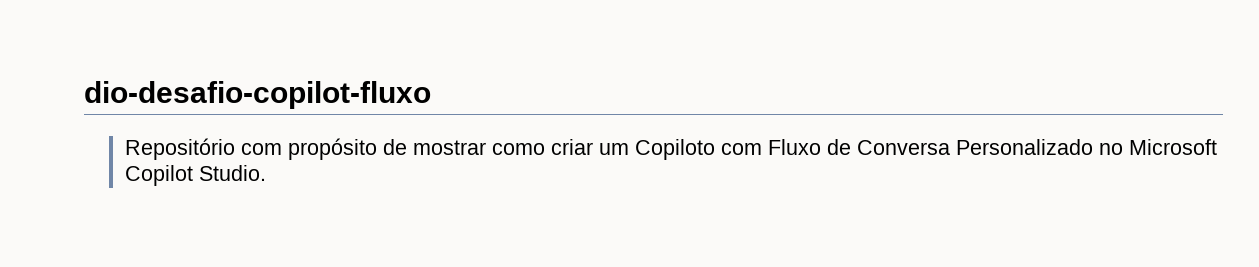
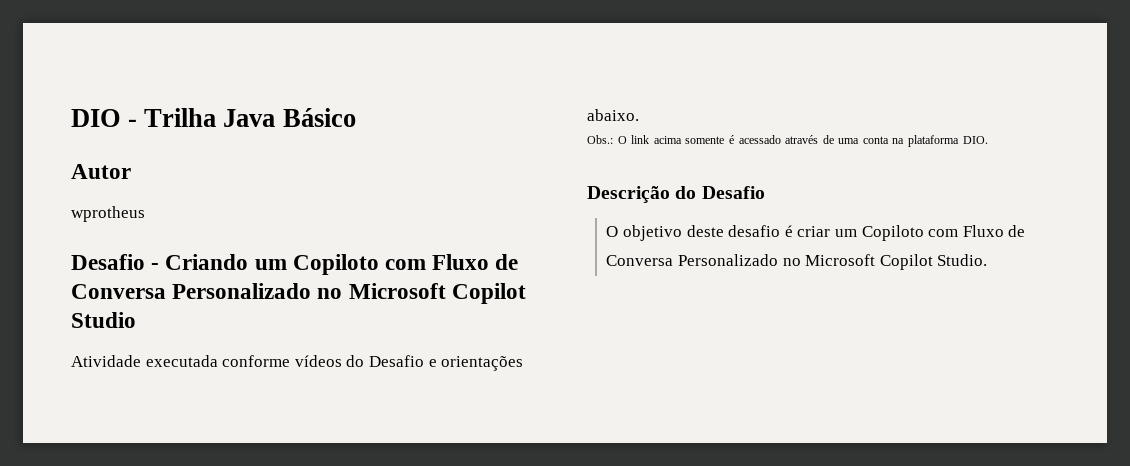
- dio-desafio-copilot-fluxo
- Repositório com propósito de mostrar como criar um Copiloto com Fluxo de Conversa Personalizado no Microsoft Copilot Studio.
+ DIO - Trilha Java Básico
+ Autor
+ wprotheus
+ Desafio - Criando um Copiloto com Fluxo de Conversa Personalizado no Microsoft Copilot Studio
+ Atividade executada conforme vídeos do Desafio e orientações abaixo.
+ Obs.: O link acima somente é acessado através de uma conta na plataforma DIO.
+ Descrição do Desafio
+ O objetivo deste desafio é criar um Copiloto com Fluxo de Conversa Personalizado no Microsoft Copilot Studio.

